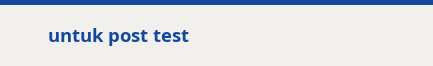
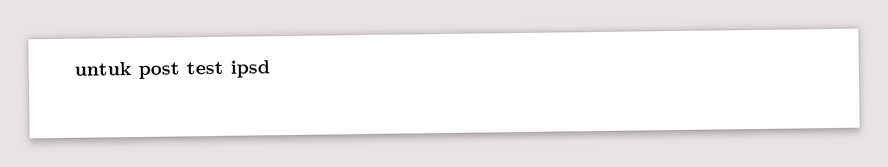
- untuk post test
+ untuk post test ipsd

